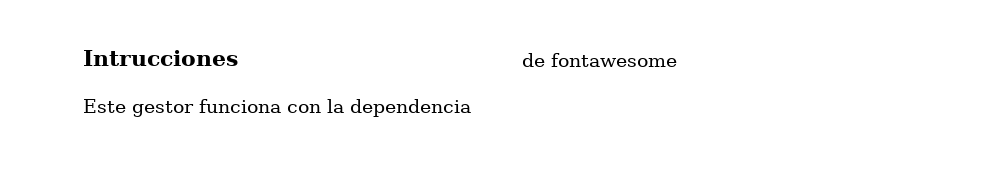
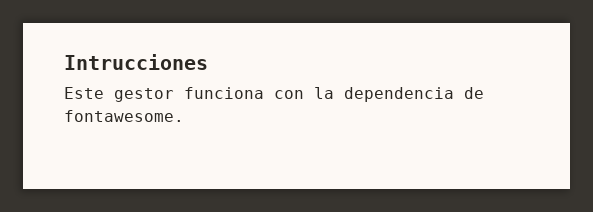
- Este gestor funciona con la dependencia de fontawesome
+ Este gestor funciona con la dependencia de fontawesome.

